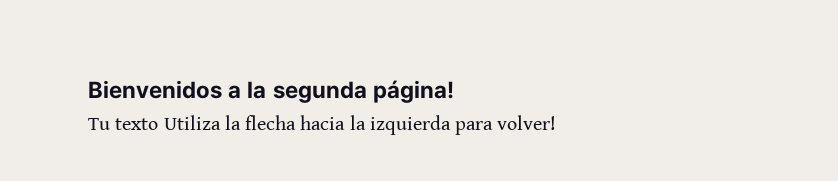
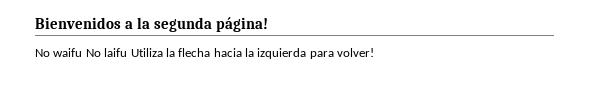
- Tu texto Utiliza la flecha hacia la izquierda para volver!
+ No waifu No laifu Utiliza la flecha hacia la izquierda para volver!

